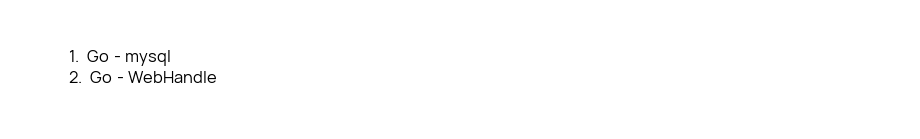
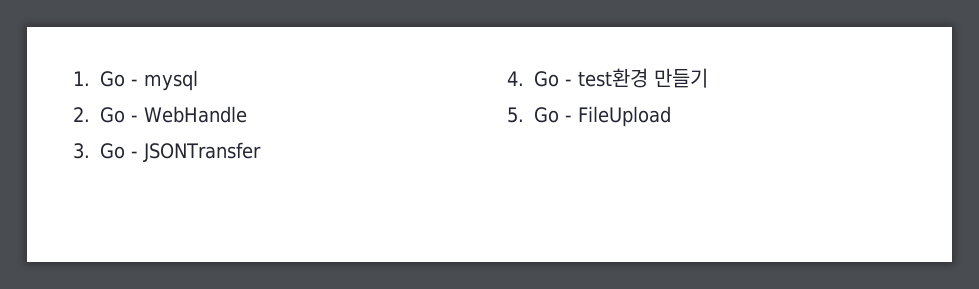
+ 3. Go - JSONTransfer
+ 4. Go - test환경 만들기
+ 5. Go - FileUpload

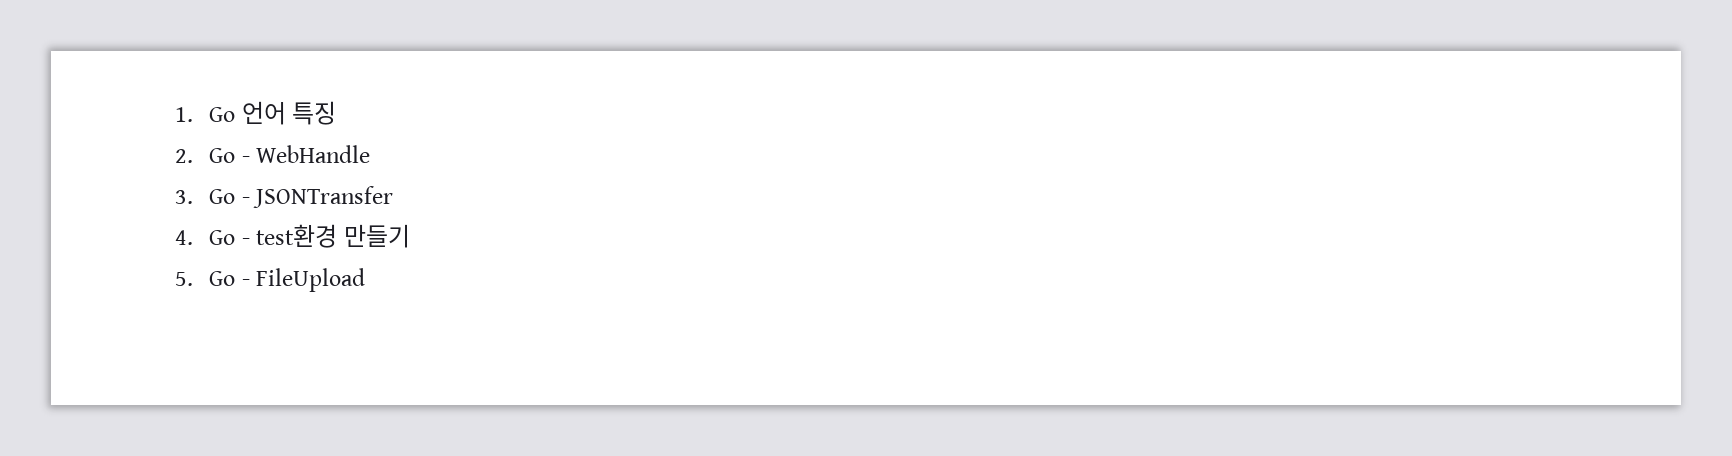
- 1. Go - mysql
+ 1. Go 언어 특징

